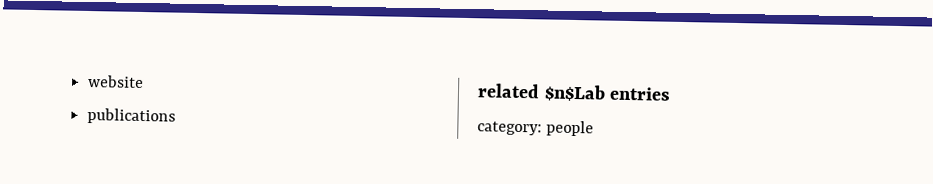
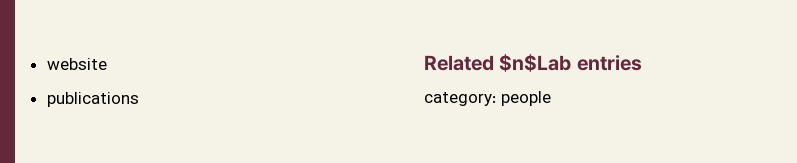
- related $n$Lab entries
+ Related $n$Lab entries

